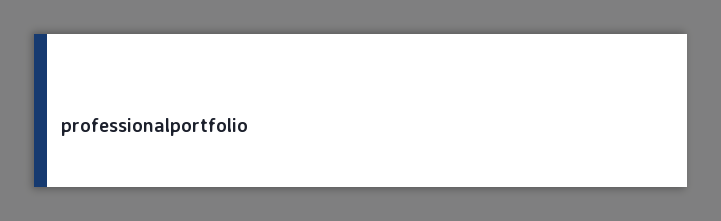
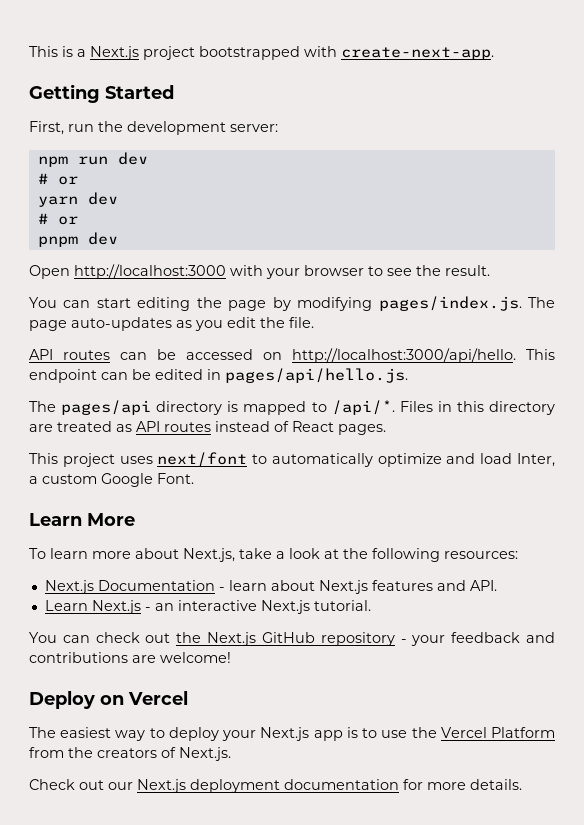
- professionalportfolio
+ This is a Next.js project bootstrapped with create-next-app.
+ Getting Started
+ First, run the development server:
+ npm run dev
+ # or
+ yarn dev
+ # or
+ pnpm dev
+ Open http://localhost:3000 with your browser to see the result.
+ You can start editing the page by modifying pages/index.js. The page auto-updates as you edit the file.
+ API routes can be accessed on http://localhost:3000/api/hello. This endpoint can be edited in pages/api/hello.js.
+ The pages/api directory is mapped to /api/*. Files in this directory are treated as API routes instead of React pages.
+ This project uses next/font to automatically optimize and load Inter, a custom Google Font.
+ Learn More
+ To learn more about Next.js, take a look at the following resources:
+ Next.js Documentation - learn about Next.js features and API.
+ Learn Next.js - an interactive Next.js tutorial.
+ You can check out the Next.js GitHub repository - your feedback and contributions are welcome!
+ Deploy on Vercel
+ The easiest way to deploy your Next.js app is to use the Vercel Platform from the creators of Next.js.
+ Check out our Next.js deployment documentation for more details.

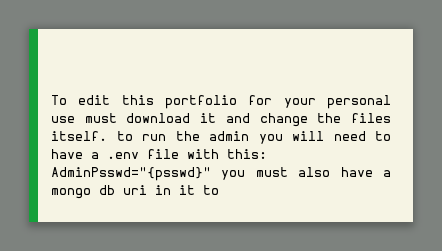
- This is a Next.js project bootstrapped with create-next-app.
- Getting Started
- First, run the development server:
- npm run dev
- # or
- yarn dev
- # or
- pnpm dev
- Open http://localhost:3000 with your browser to see the result.
- You can start editing the page by modifying pages/index.js. The page auto-updates as you edit the file.
- API routes can be accessed on http://localhost:3000/api/hello. This endpoint can be edited in pages/api/hello.js.
- The pages/api directory is mapped to /api/*. Files in this directory are treated as API routes instead of React pages.
- This project uses next/font to automatically optimize and load Inter, a custom Google Font.
- Learn More
- To learn more about Next.js, take a look at the following resources:
- Next.js Documentation - learn about Next.js features and API.
- Learn Next.js - an interactive Next.js tutorial.
- You can check out the Next.js GitHub repository - your feedback and contributions are welcome!
- Deploy on Vercel
- The easiest way to deploy your Next.js app is to use the Vercel Platform from the creators of Next.js.
- Check out our Next.js deployment documentation for more details.
+ To edit this portfolio for your personal use must download it and change the files itself. to run the admin you will need to have a .env file with this: AdminPsswd="{psswd}" you must also have a mongo db uri in it to

